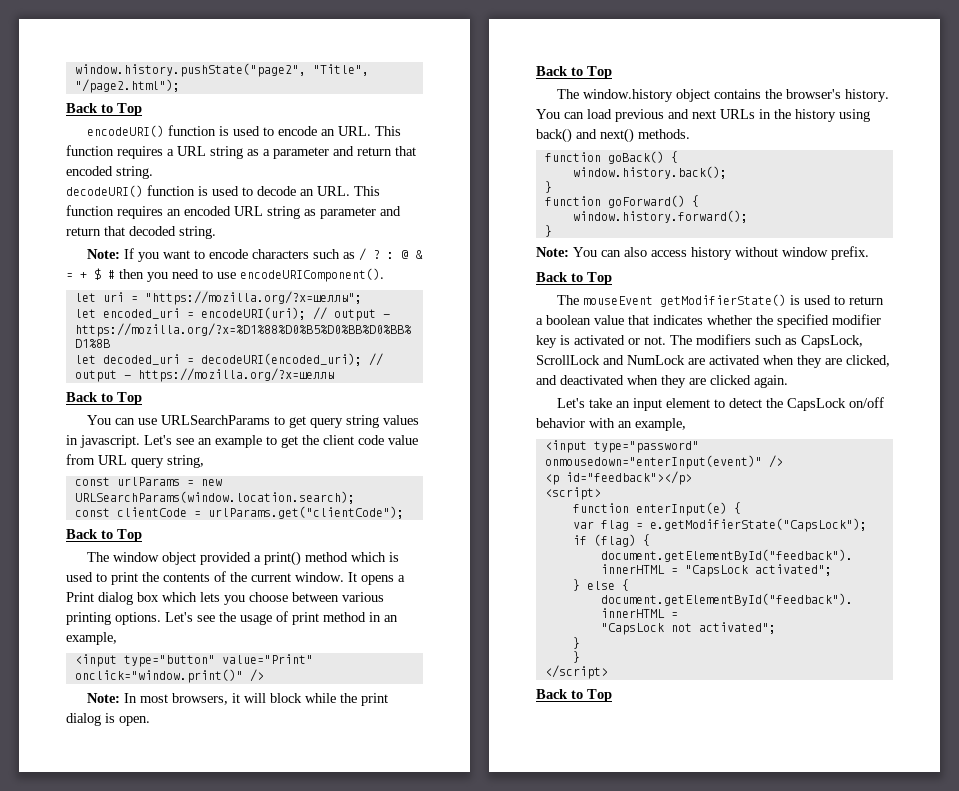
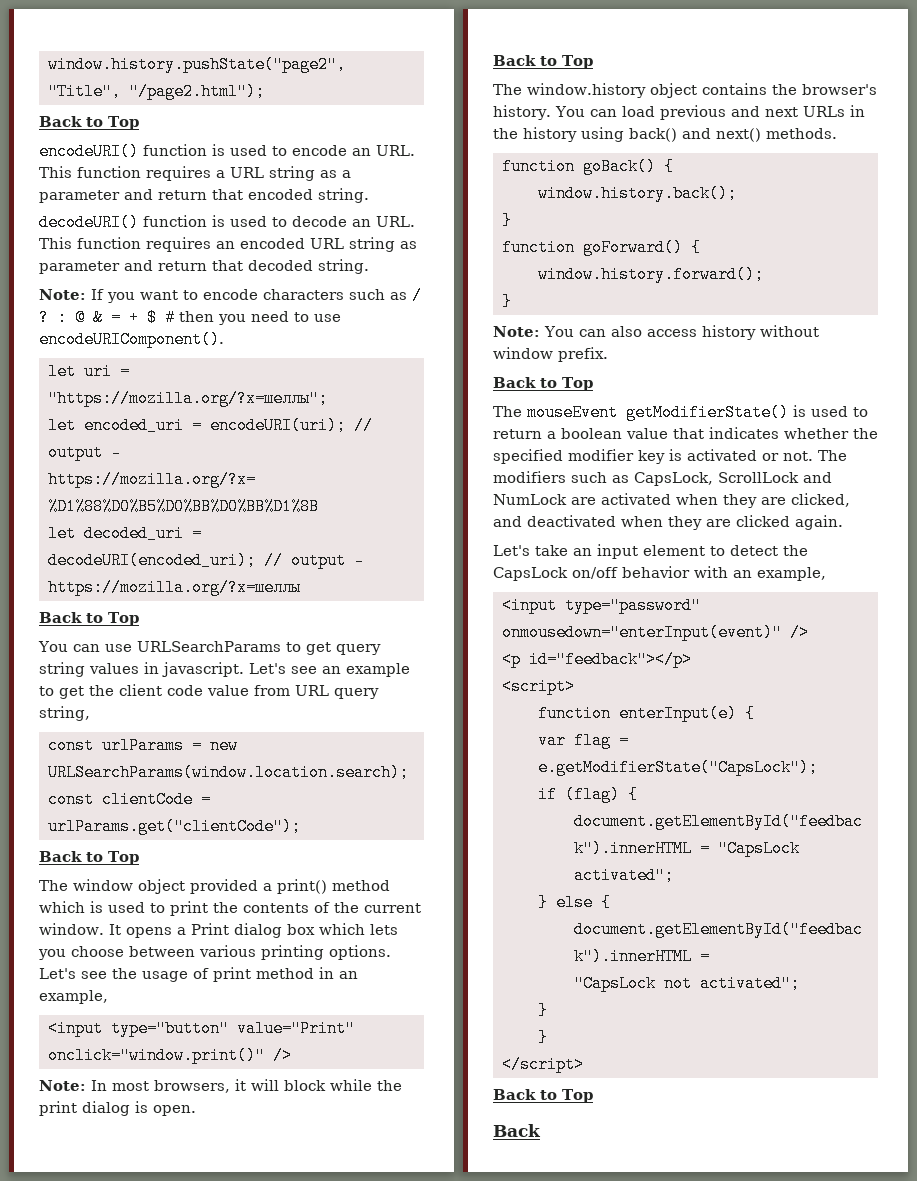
  </script>
  Back to Top
+ Back

